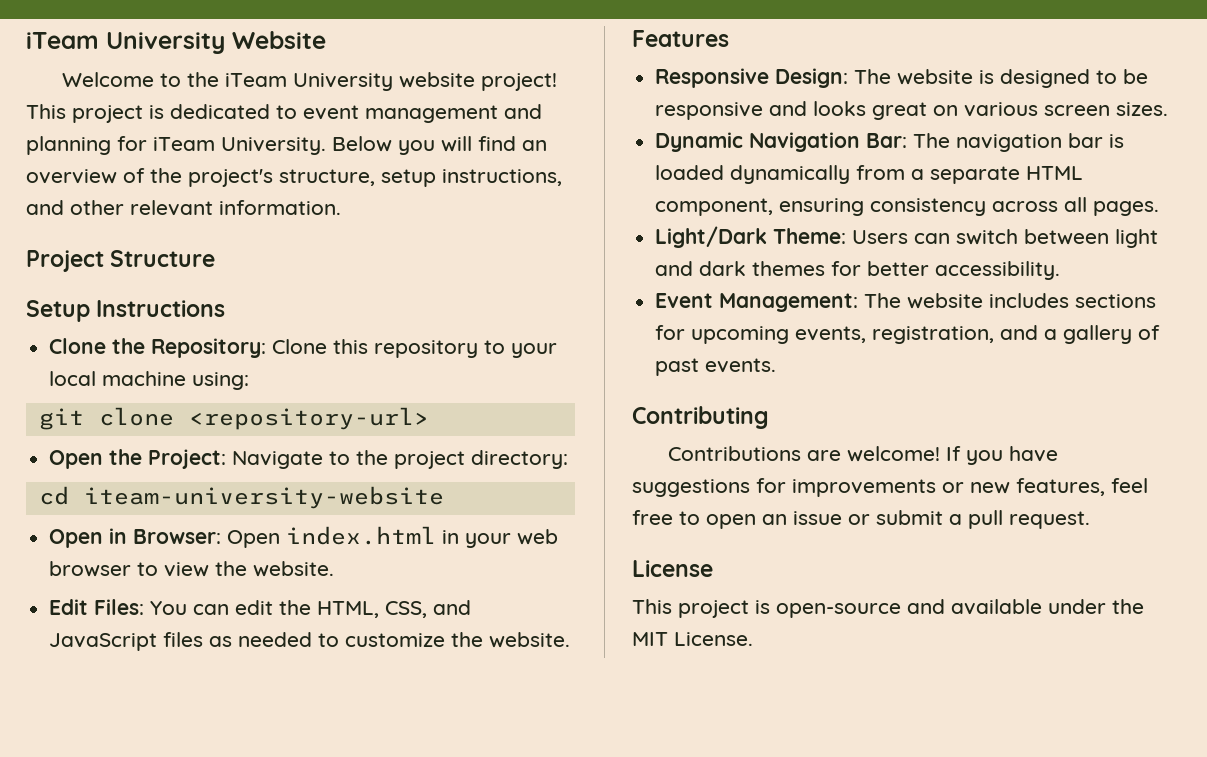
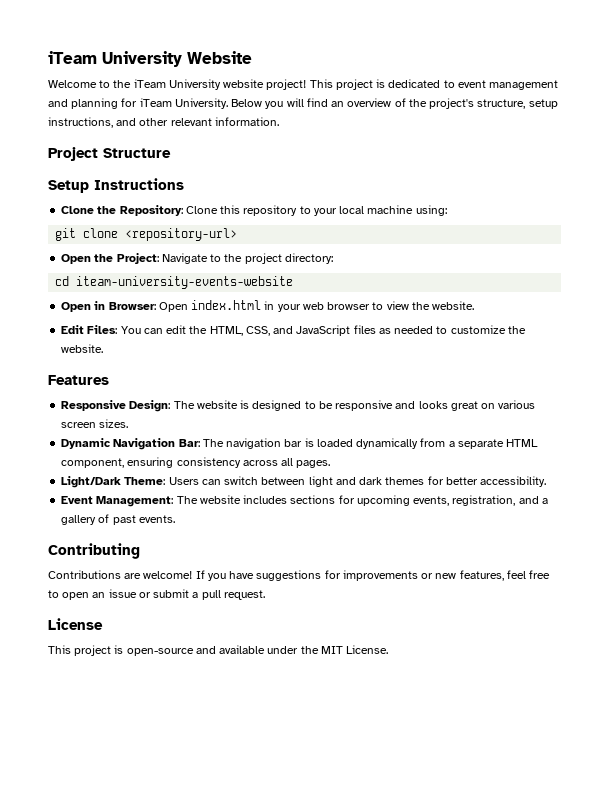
- cd iteam-university-website
+ cd iteam-university-events-website

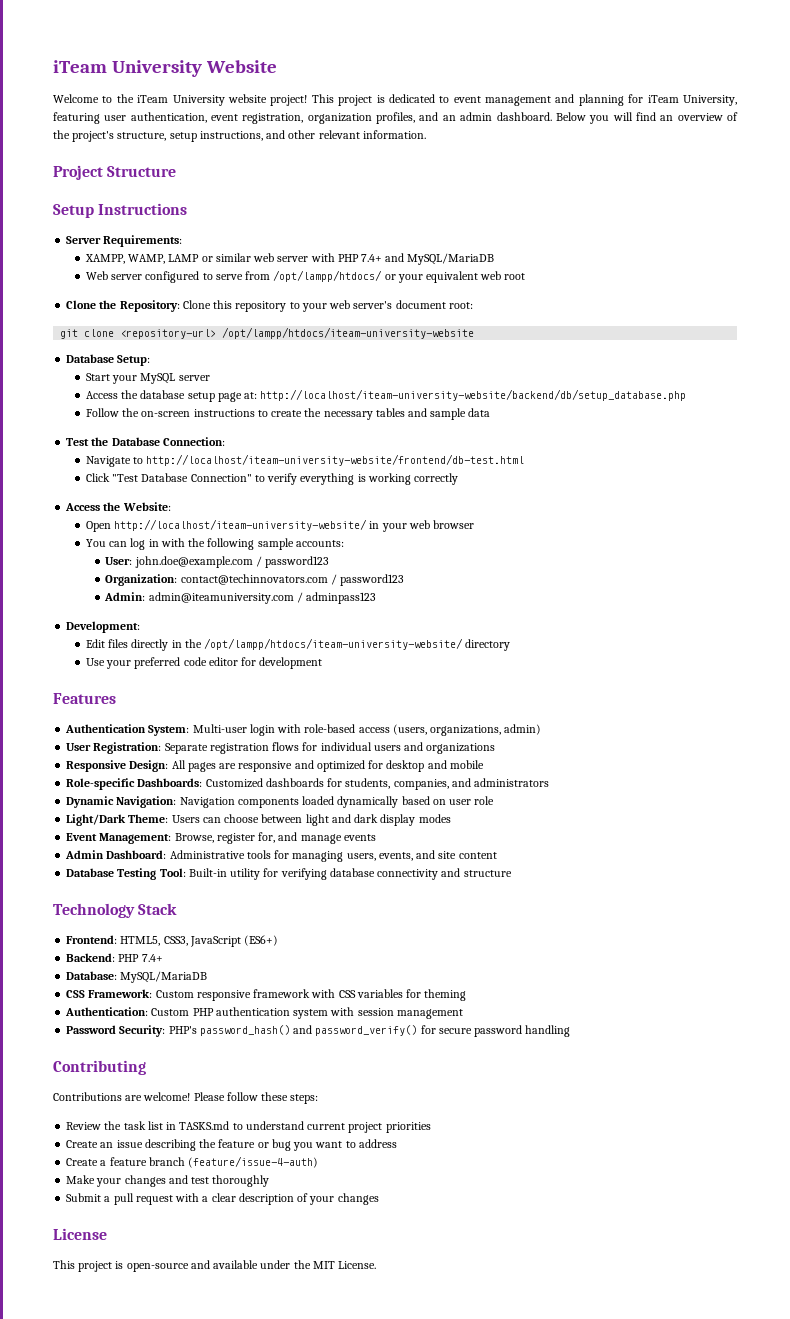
- This project is dedicated to event management and planning for iTeam University.
+ This project is dedicated to event management and planning for iTeam University, featuring user authentication, event registration, organization profiles, and an admin dashboard.
+ Server Requirements:
+ XAMPP, WAMP, LAMP or similar web server with PHP 7.4+ and MySQL/MariaDB
+ Web server configured to serve from /opt/lampp/htdocs/ or your equivalent web root
- Clone the Repository: Clone this repository to your local machine using:
+ Clone the Repository: Clone this repository to your web server's document root:
- git clone <repository-url>
- Open the Project: Navigate to the project directory:
- cd iteam-university-events-website
- Open in Browser: Open index.html in your web browser to view the website.
- Edit Files: You can edit the HTML, CSS, and JavaScript files as needed to customize the website.
+ git clone <repository-url> /opt/lampp/htdocs/iteam-university-website
+ Database Setup:
+ Start your MySQL server
+ Access the database setup page at: http://localhost/iteam-university-website/backend/db/setup_database.php
+ Follow the on-screen instructions to create the necessary tables and sample data
+ Test the Database Connection:
+ Navigate to http://localhost/iteam-university-website/frontend/db-test.html
+ Click "Test Database Connection" to verify everything is working correctly
+ Access the Website:
+ Open http://localhost/iteam-university-website/ in your web browser
+ You can log in with the following sample accounts:
+ User: john.doe@example.com / password123
+ Organization: contact@techinnovators.com / password123
+ Admin: admin@iteamuniversity.com / adminpass123
+ Development:
+ Edit files directly in the /opt/lampp/htdocs/iteam-university-website/ directory
+ Use your preferred code editor for development
  Features
- Responsive Design: The website is designed to be responsive and looks great on various screen sizes.
- Dynamic Navigation Bar: The navigation bar is loaded dynamically from a separate HTML component, ensuring consistency across all pages.
+ Authentication System: Multi-user login with role-based access (users, organizations, admin)
+ User Registration: Separate registration flows for individual users and organizations
+ Responsive Design: All pages are responsive and optimized for desktop and mobile
+ Role-specific Dashboards: Customized dashboards for students, companies, and administrators
+ Dynamic Navigation: Navigation components loaded dynamically based on user role
- Light/Dark Theme: Users can switch between light and dark themes for better accessibility.
- Event Management: The website includes sections for upcoming events, registration, and a gallery of past events.
+ Light/Dark Theme: Users can choose between light and dark display modes
+ Event Management: Browse, register for, and manage events
+ Admin Dashboard: Administrative tools for managing users, events, and site content
+ Database Testing Tool: Built-in utility for verifying database connectivity and structure
+ Technology Stack
+ Frontend: HTML5, CSS3, JavaScript (ES6+)
+ Backend: PHP 7.4+
+ Database: MySQL/MariaDB
+ CSS Framework: Custom responsive framework with CSS variables for theming
+ Authentication: Custom PHP authentication system with session management
+ Password Security: PHP's password_hash() and password_verify() for secure password handling
  Contributing
- Contributions are welcome! If you have suggestions for improvements or new features, feel free to open an issue or submit a pull request.
+ Contributions are welcome! Please follow these steps:
+ Review the task list in TASKS.md to understand current project priorities
+ Create an issue describing the feature or bug you want to address
+ Create a feature branch (feature/issue-4-auth)
+ Make your changes and test thoroughly
+ Submit a pull request with a clear description of your changes

